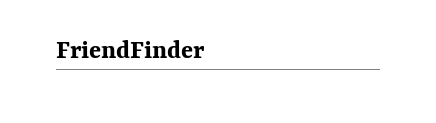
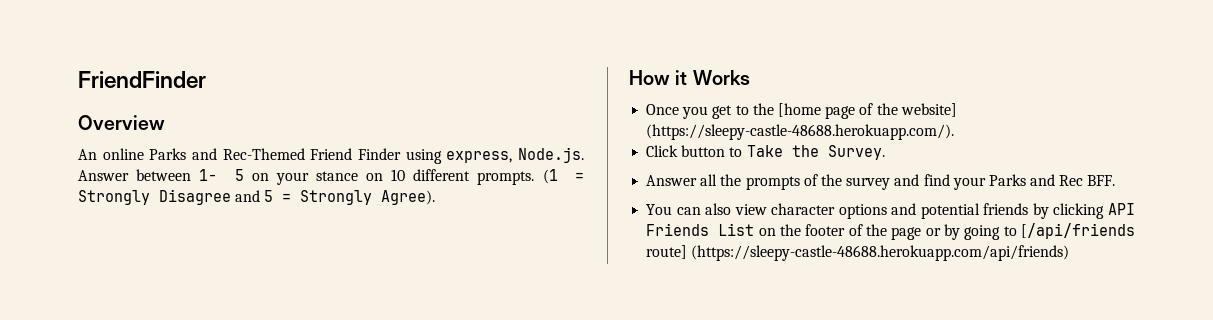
+ Overview
+ An online Parks and Rec-Themed Friend Finder using express, Node.js. Answer between 1- 5 on your stance on 10 different prompts. (1 = Strongly Disagree and 5 = Strongly Agree).
+ How it Works
+ Once you get to the [home page of the website] (https://sleepy-castle-48688.herokuapp.com/).
+ Click button to Take the Survey.
+ Answer all the prompts of the survey and find your Parks and Rec BFF.
+ You can also view character options and potential friends by clicking API Friends List on the footer of the page or by going to [/api/friends route] (https://sleepy-castle-48688.herokuapp.com/api/friends)

